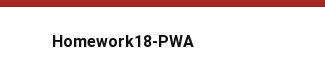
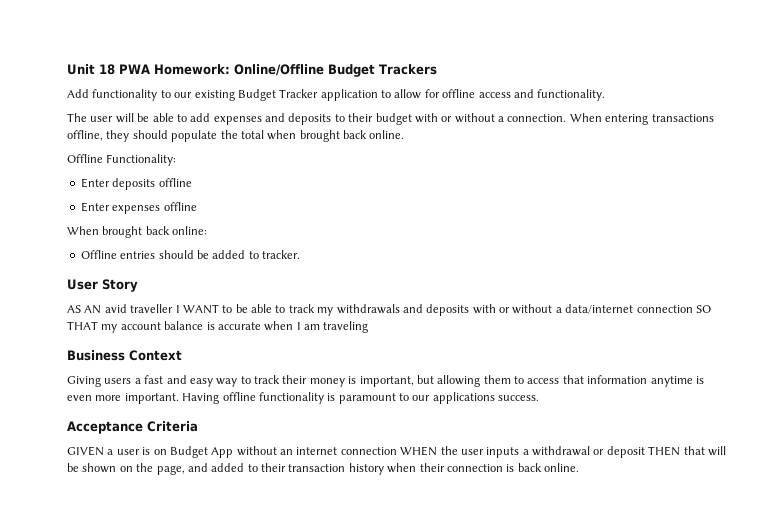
- Homework18-PWA
+ Unit 18 PWA Homework: Online/Offline Budget Trackers
+ Add functionality to our existing Budget Tracker application to allow for offline access and functionality.
+ The user will be able to add expenses and deposits to their budget with or without a connection. When entering transactions offline, they should populate the total when brought back online.
+ Offline Functionality:
+ Enter deposits offline
+ Enter expenses offline
+ When brought back online:
+ Offline entries should be added to tracker.
+ User Story
+ AS AN avid traveller I WANT to be able to track my withdrawals and deposits with or without a data/internet connection SO THAT my account balance is accurate when I am traveling
+ Business Context
+ Giving users a fast and easy way to track their money is important, but allowing them to access that information anytime is even more important. Having offline functionality is paramount to our applications success.
+ Acceptance Criteria
+ GIVEN a user is on Budget App without an internet connection WHEN the user inputs a withdrawal or deposit THEN that will be shown on the page, and added to their transaction history when their connection is back online.

